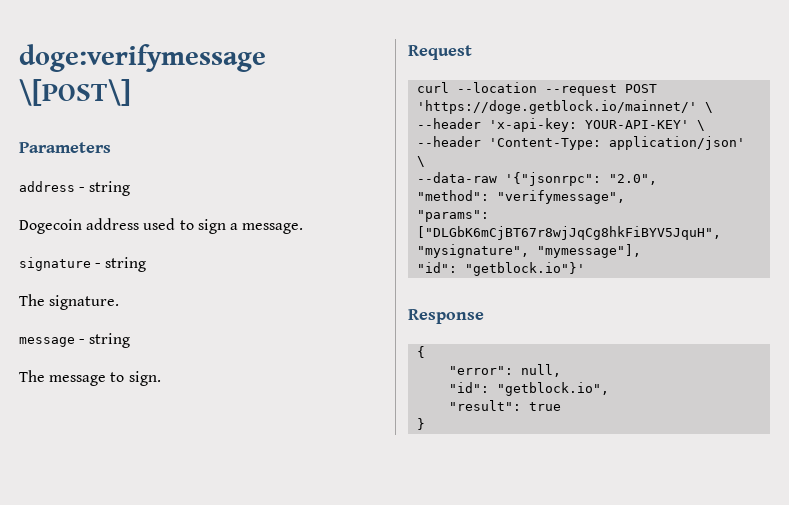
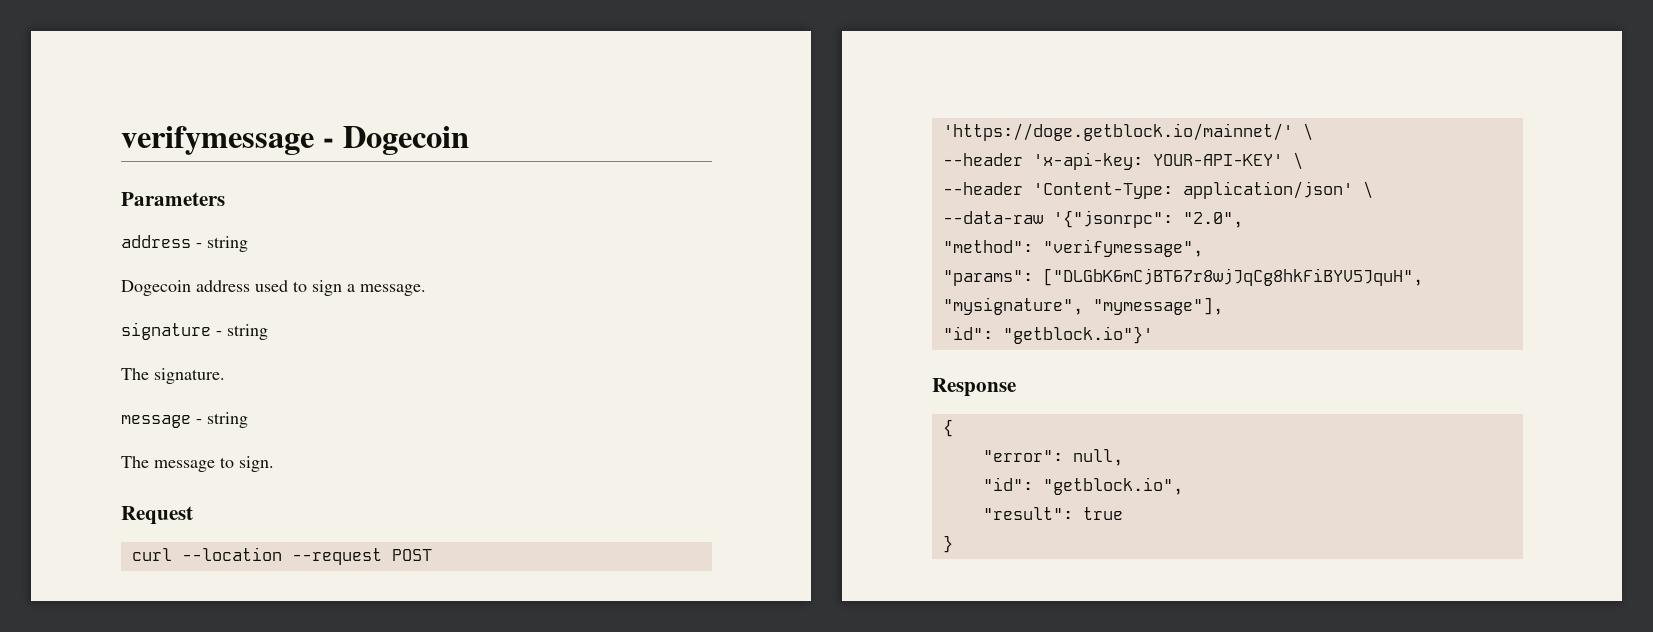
- doge:verifymessage \[POST\]
+ verifymessage - Dogecoin

